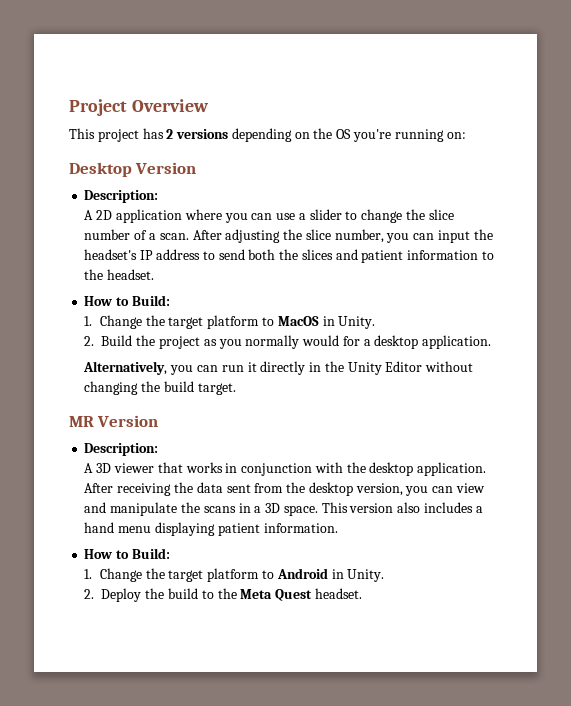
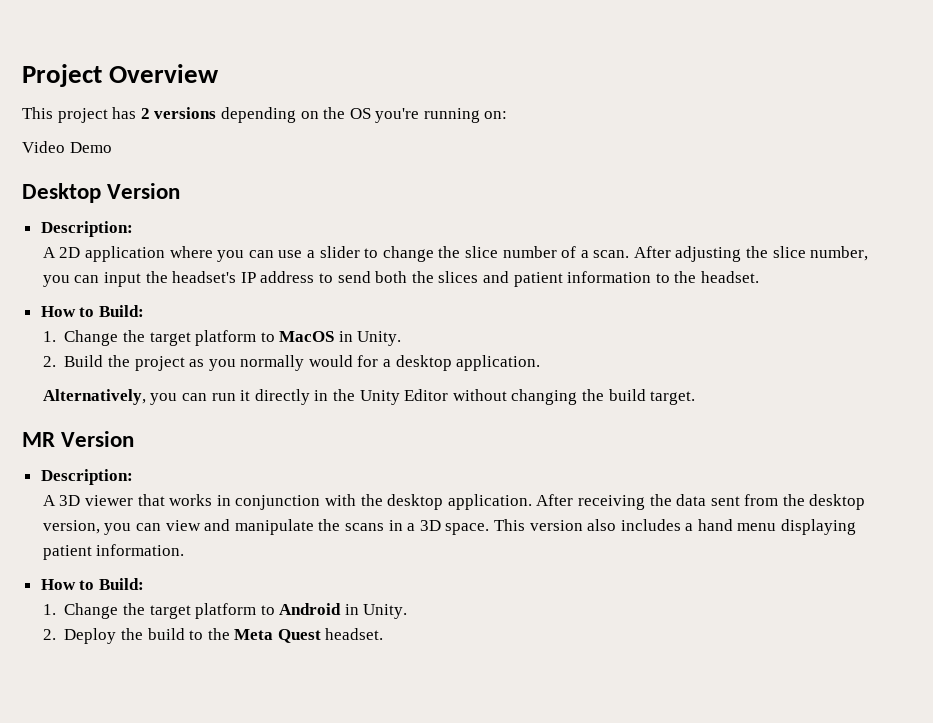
+ Video Demo

